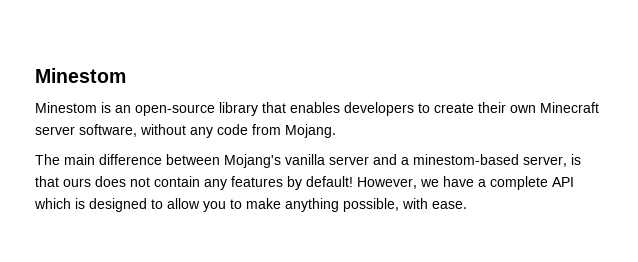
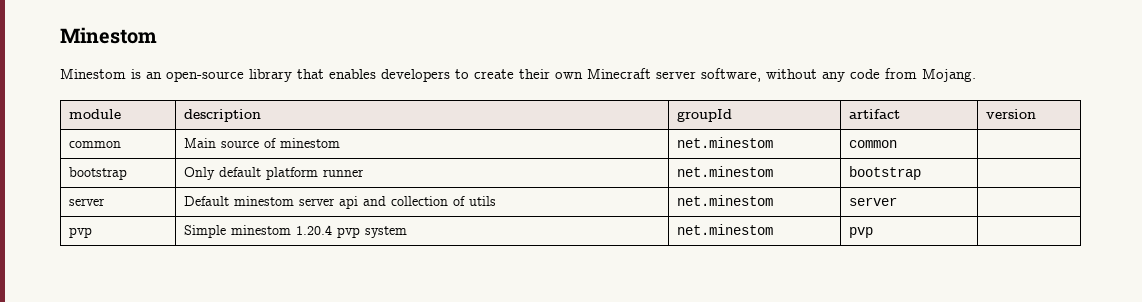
- The main difference between Mojang's vanilla server and a minestom-based server, is that ours does not contain any features by default! However, we have a complete API which is designed to allow you to make anything possible, with ease.
+ module | description | groupId | artifact | version
+ common | Main source of minestom | net.minestom | common |
+ bootstrap | Only default platform runner | net.minestom | bootstrap |
+ server | Default minestom server api and collection of utils | net.minestom | server |
+ pvp | Simple minestom 1.20.4 pvp system | net.minestom | pvp |

